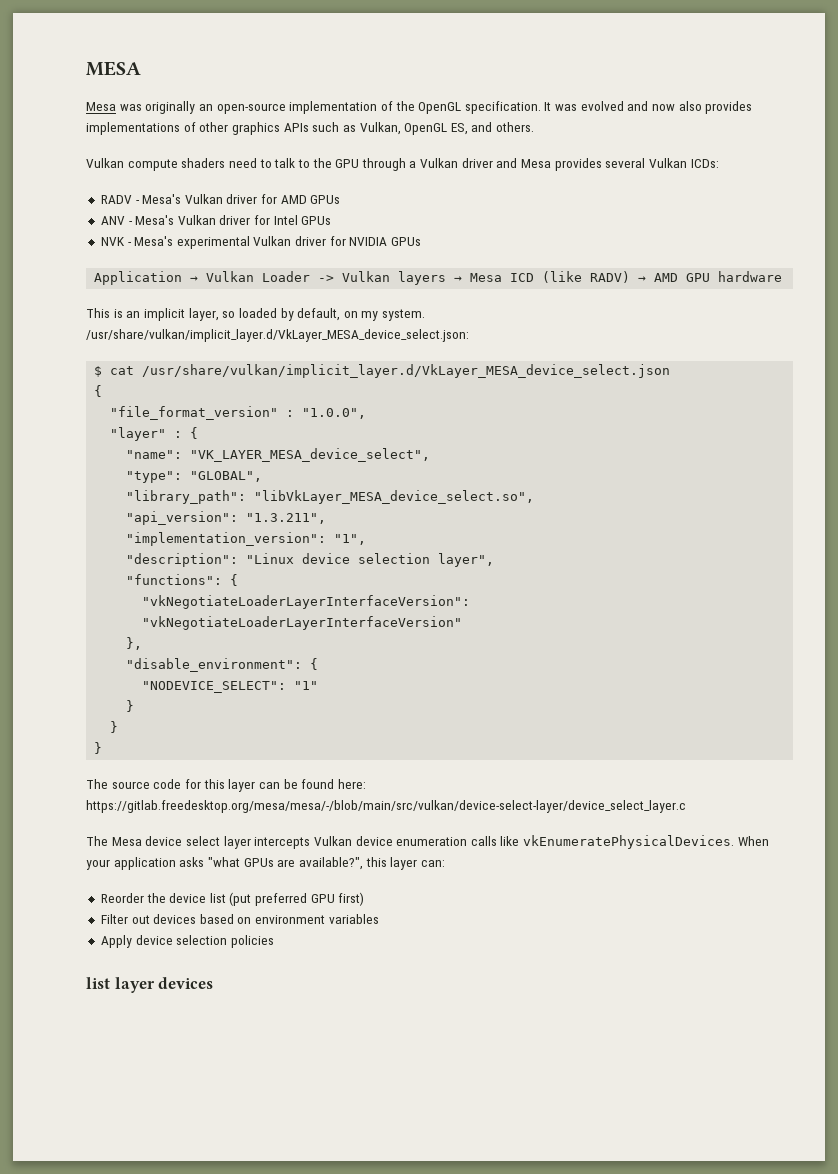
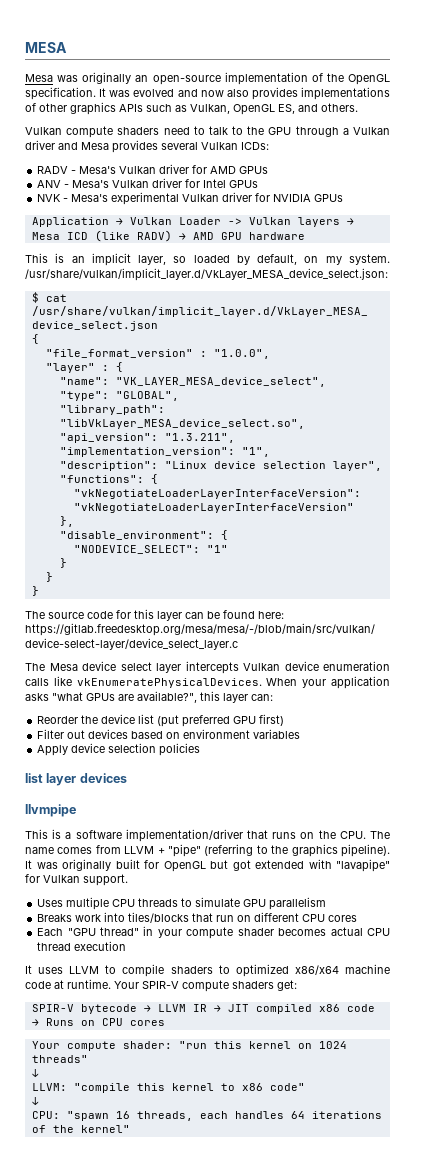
+ llvmpipe
+ This is a software implementation/driver that runs on the CPU. The name comes from LLVM + "pipe" (referring to the graphics pipeline). It was originally built for OpenGL but got extended with "lavapipe" for Vulkan support.
+ Uses multiple CPU threads to simulate GPU parallelism
+ Breaks work into tiles/blocks that run on different CPU cores
+ Each "GPU thread" in your compute shader becomes actual CPU thread execution
+ It uses LLVM to compile shaders to optimized x86/x64 machine code at runtime. Your SPIR-V compute shaders get:
+ SPIR-V bytecode → LLVM IR → JIT compiled x86 code → Runs on CPU cores
+ Your compute shader: "run this kernel on 1024 threads"
+ ↓
+ LLVM: "compile this kernel to x86 code"
+ ↓
+ CPU: "spawn 16 threads, each handles 64 iterations of the kernel"

